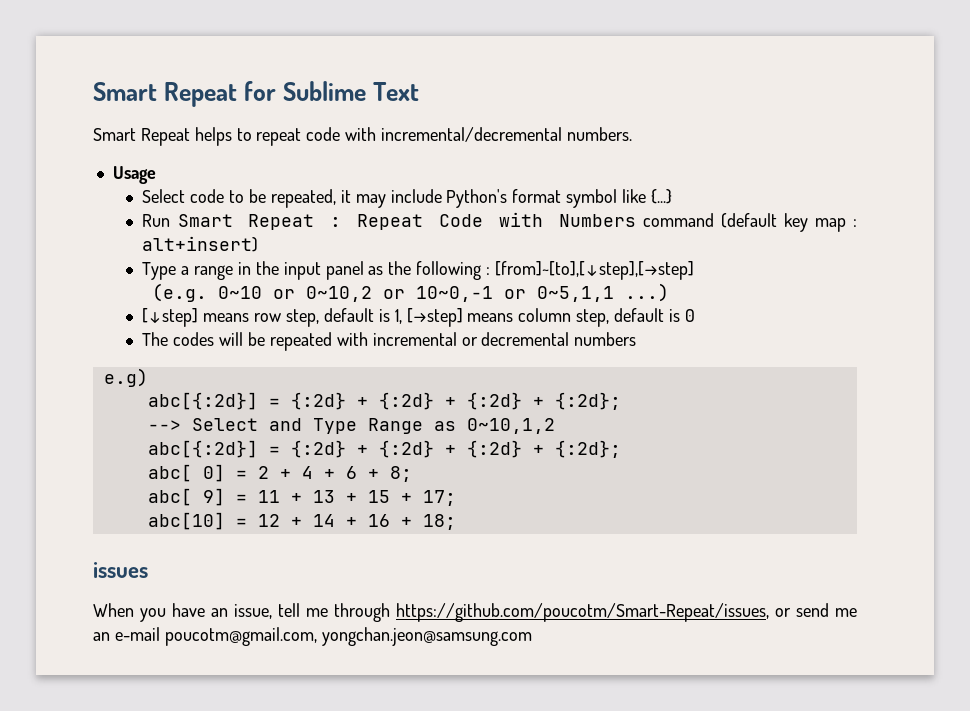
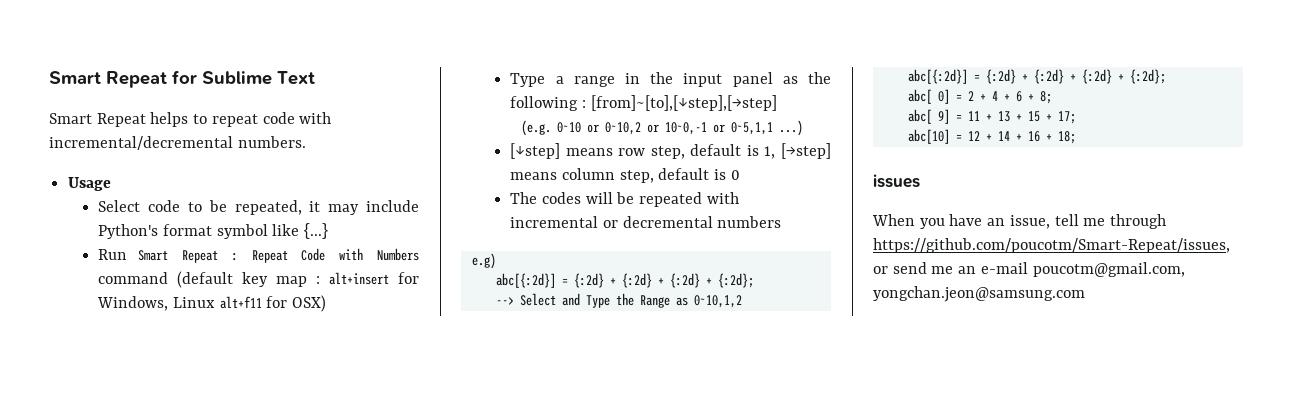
- Run Smart Repeat : Repeat Code with Numbers command (default key map : alt+insert)
+ Run Smart Repeat : Repeat Code with Numbers command (default key map : alt+insert for Windows, Linux alt+f11 for OSX)
- --> Select and Type Range as 0~10,1,2
+ --> Select and Type the Range as 0~10,1,2

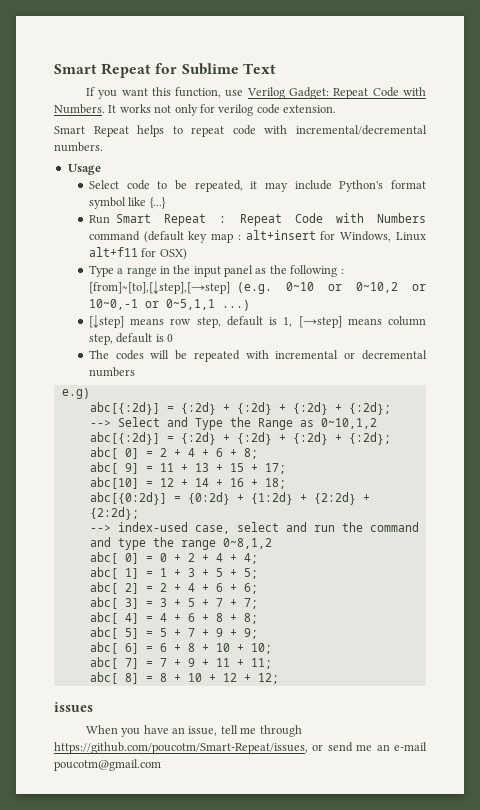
+ If you want this function, use Verilog Gadget: Repeat Code with Numbers. It works not only for verilog code extension.
- Type a range in the input panel as the following : [from]~[to],[↓step],[→step]
- (e.g. 0~10 or 0~10,2 or 10~0,-1 or 0~5,1,1 ...)
+ Type a range in the input panel as the following : [from]~[to],[↓step],[→step] (e.g. 0~10 or 0~10,2 or 10~0,-1 or 0~5,1,1 ...)
+ abc[{0:2d}] = {0:2d} + {1:2d} + {2:2d} + {2:2d};
+ --> index-used case, select and run the command and type the range 0~8,1,2
+ abc[ 0] = 0 + 2 + 4 + 4;
+ abc[ 1] = 1 + 3 + 5 + 5;
+ abc[ 2] = 2 + 4 + 6 + 6;
+ abc[ 3] = 3 + 5 + 7 + 7;
+ abc[ 4] = 4 + 6 + 8 + 8;
+ abc[ 5] = 5 + 7 + 9 + 9;
+ abc[ 6] = 6 + 8 + 10 + 10;
+ abc[ 7] = 7 + 9 + 11 + 11;
+ abc[ 8] = 8 + 10 + 12 + 12;
- When you have an issue, tell me through https://github.com/poucotm/Smart-Repeat/issues, or send me an e-mail poucotm@gmail.com, yongchan.jeon@samsung.com
+ When you have an issue, tell me through https://github.com/poucotm/Smart-Repeat/issues, or send me an e-mail poucotm@gmail.com

